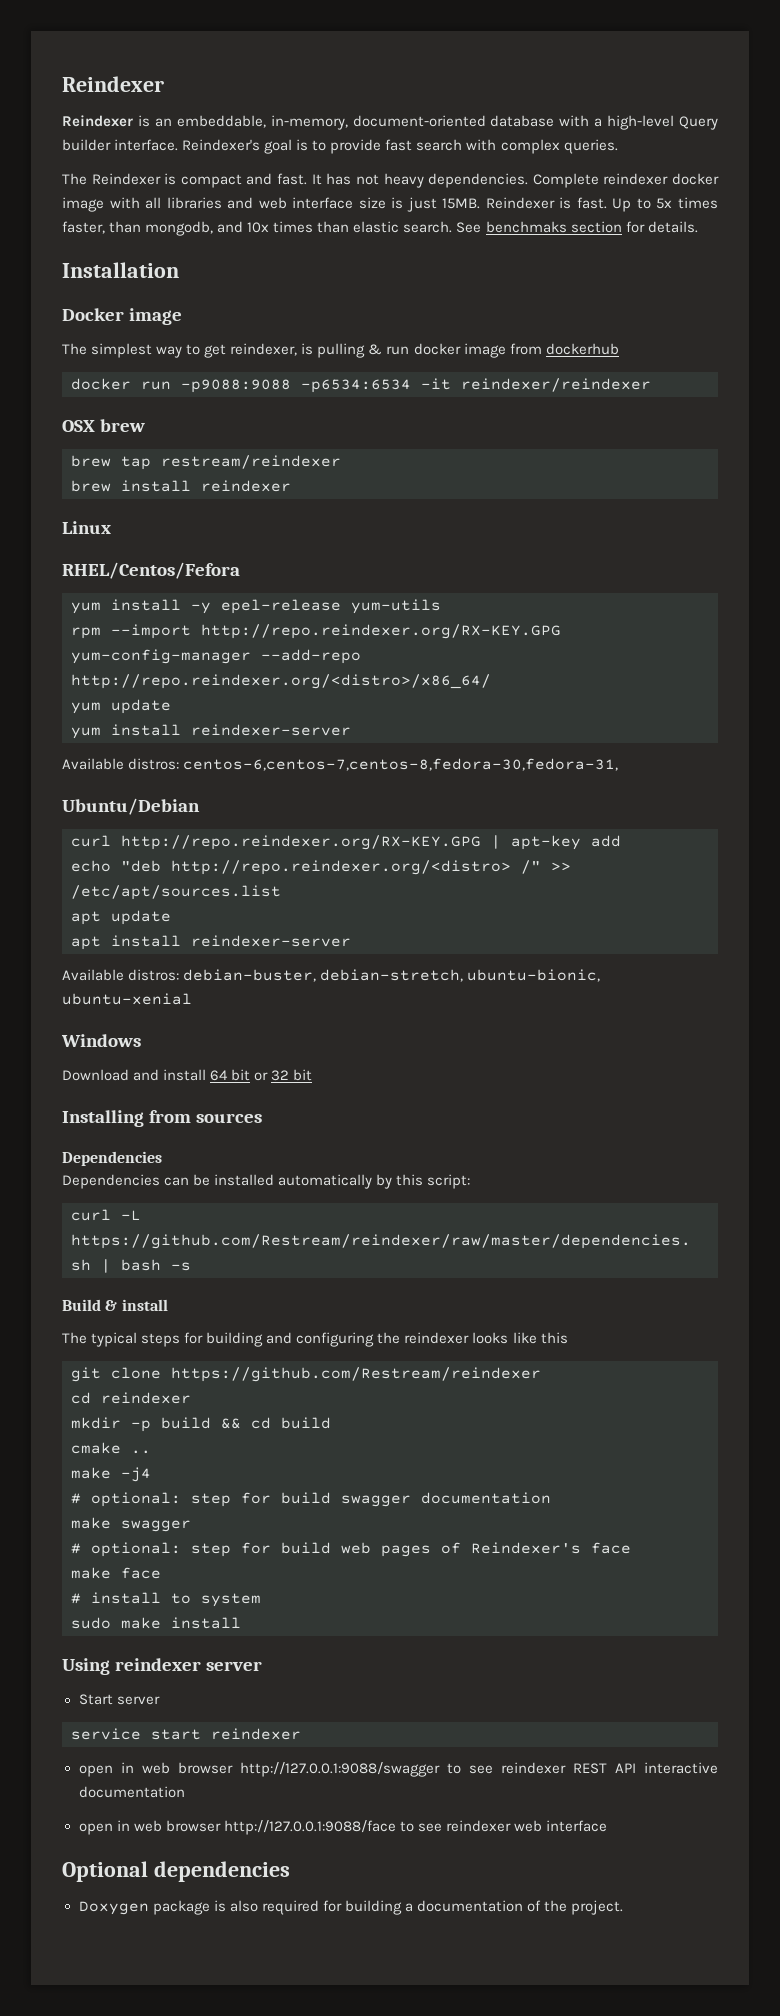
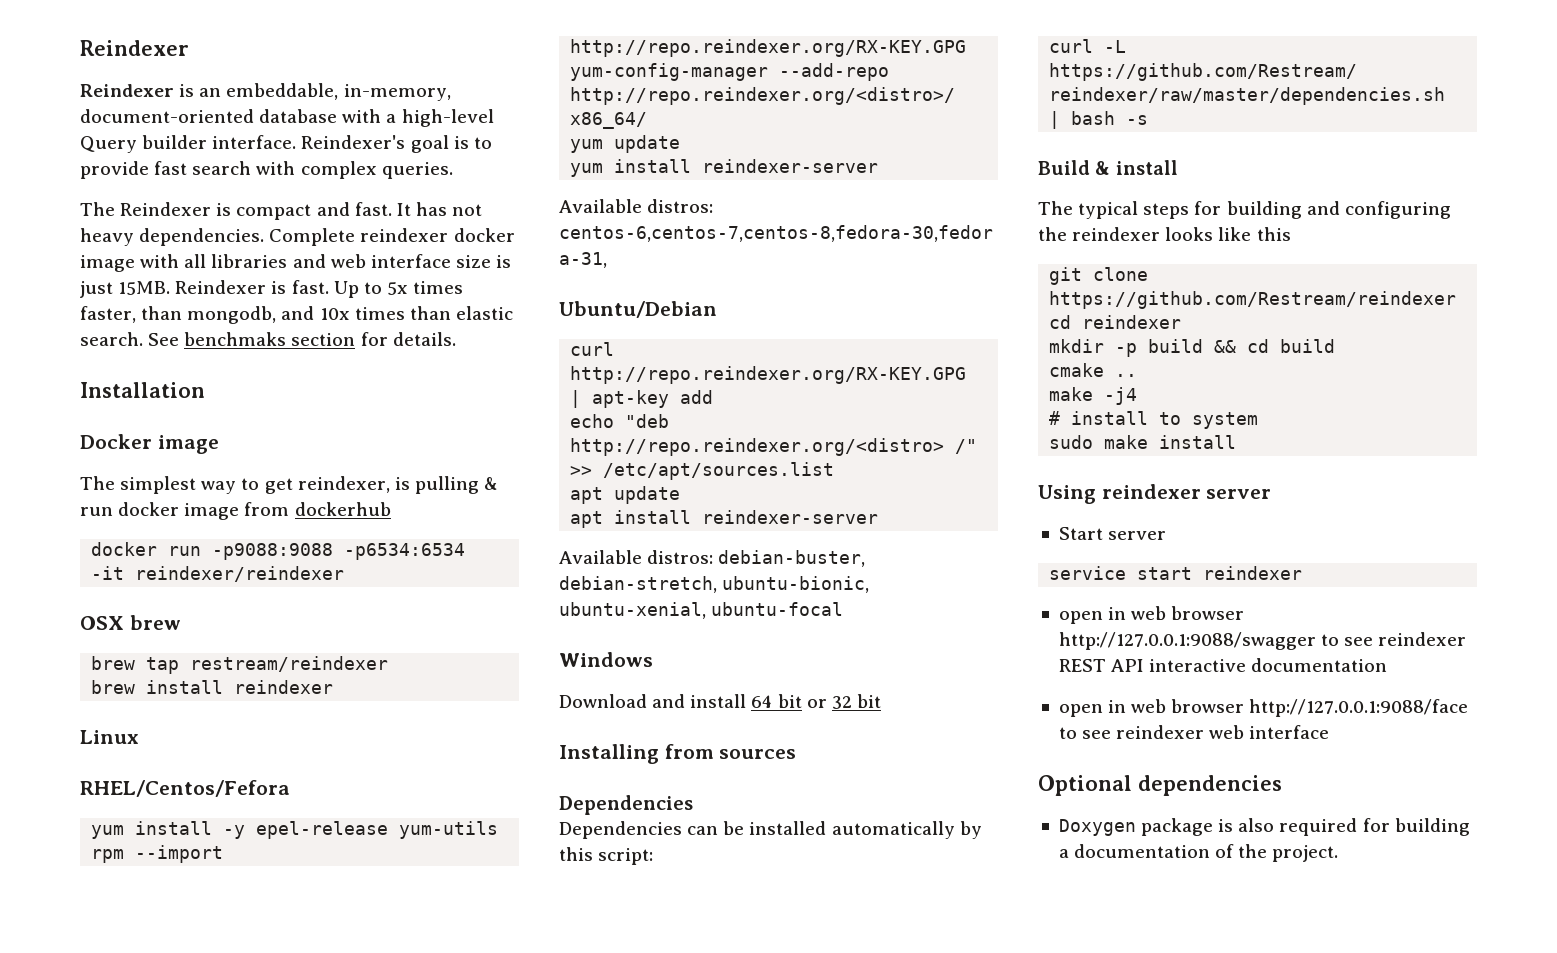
- Available distros: debian-buster, debian-stretch, ubuntu-bionic, ubuntu-xenial
+ Available distros: debian-buster, debian-stretch, ubuntu-bionic, ubuntu-xenial, ubuntu-focal
- # optional: step for build swagger documentation
- make swagger
- # optional: step for build web pages of Reindexer's face
- make face

